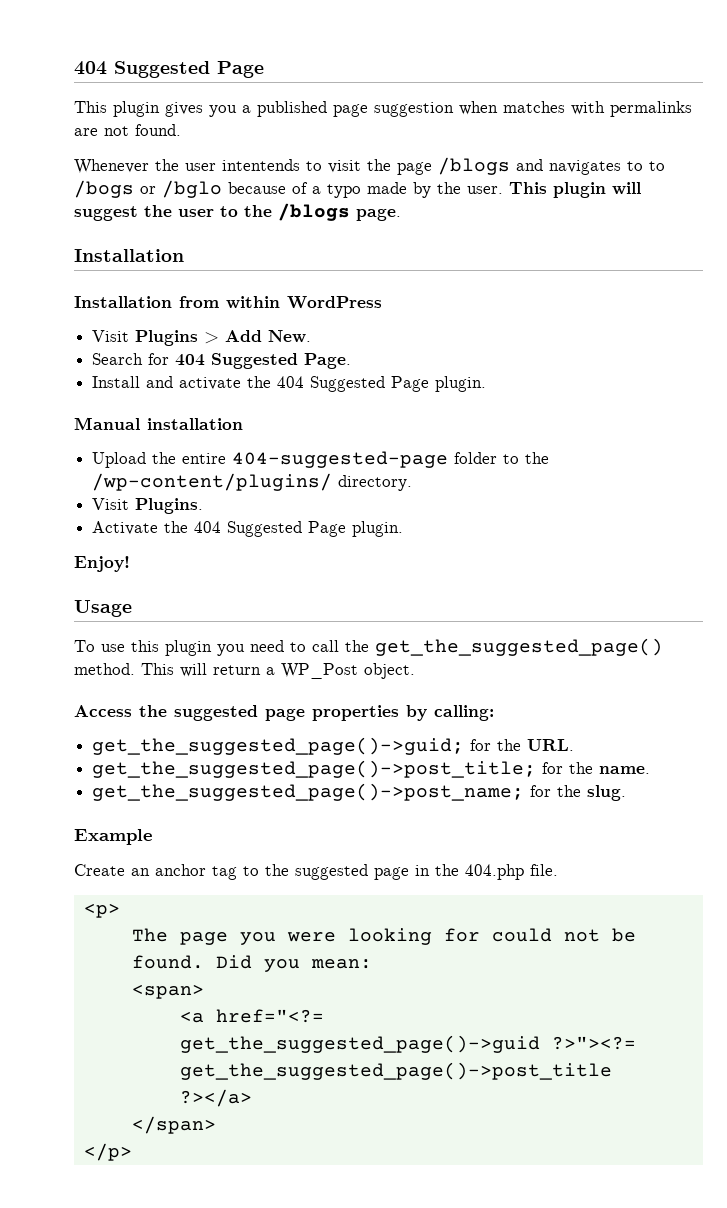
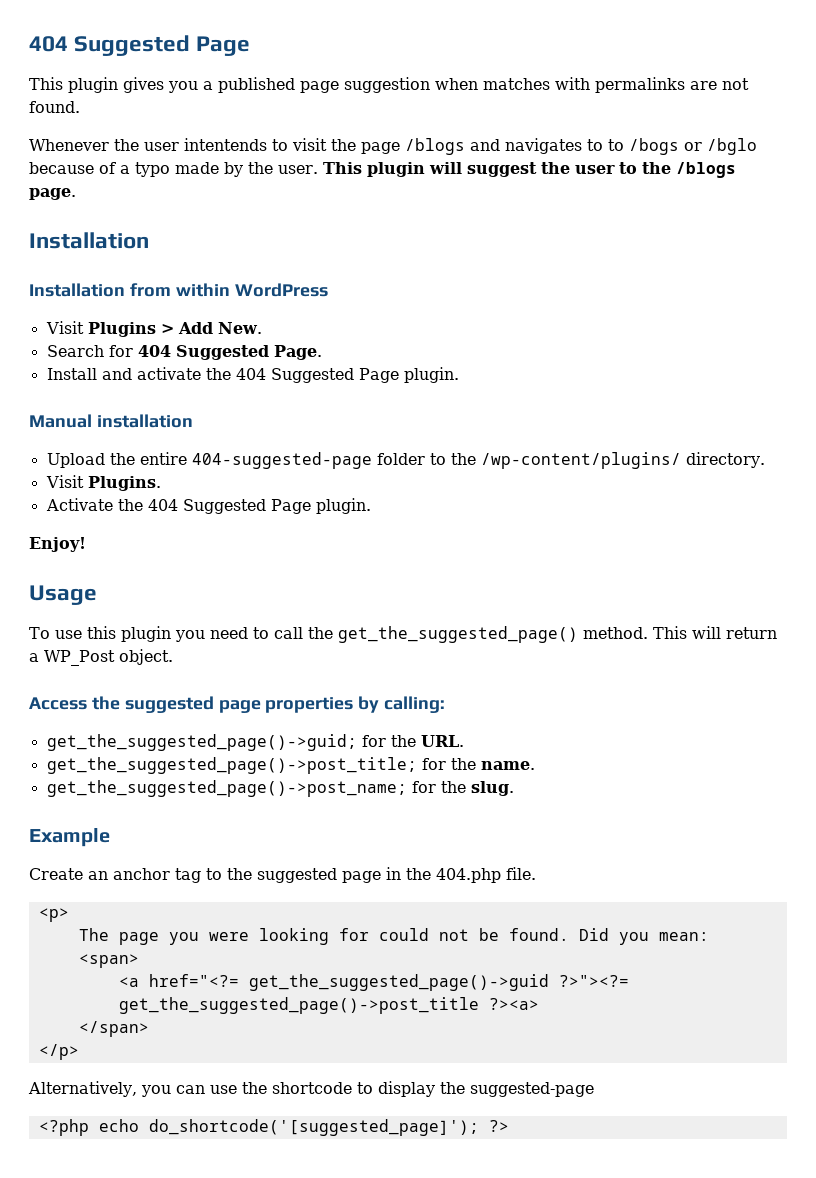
- <a href="<?= get_the_suggested_page()->guid ?>"><?= get_the_suggested_page()->post_title ?></a>
+ <a href="<?= get_the_suggested_page()->guid ?>"><?= get_the_suggested_page()->post_title ?><a>
+ Alternatively, you can use the shortcode to display the suggested-page
+ <?php echo do_shortcode('[suggested_page]'); ?>

